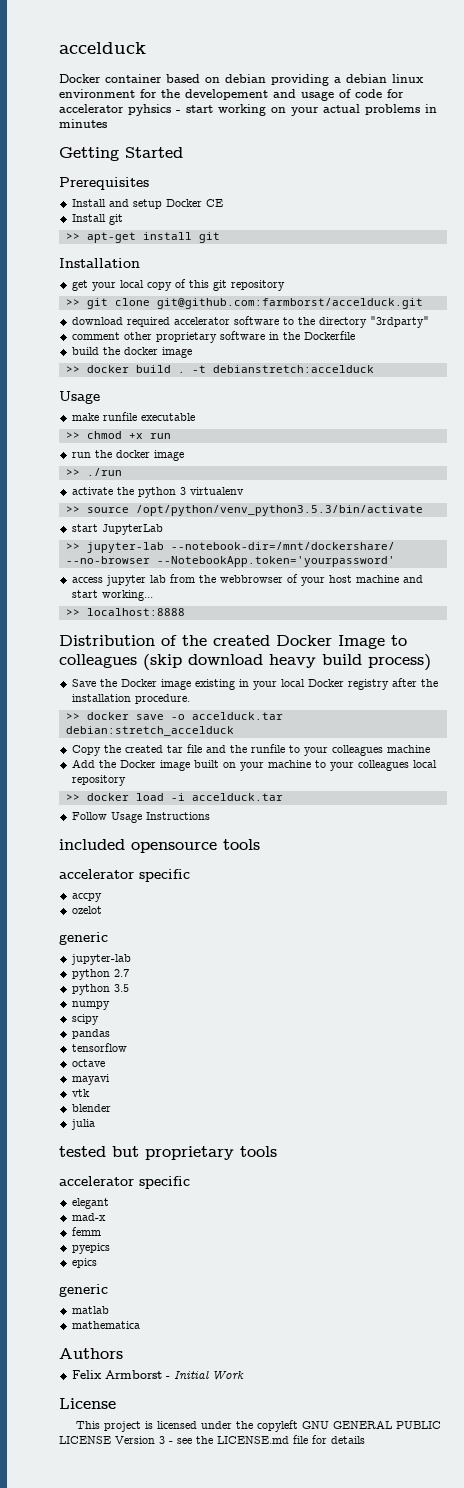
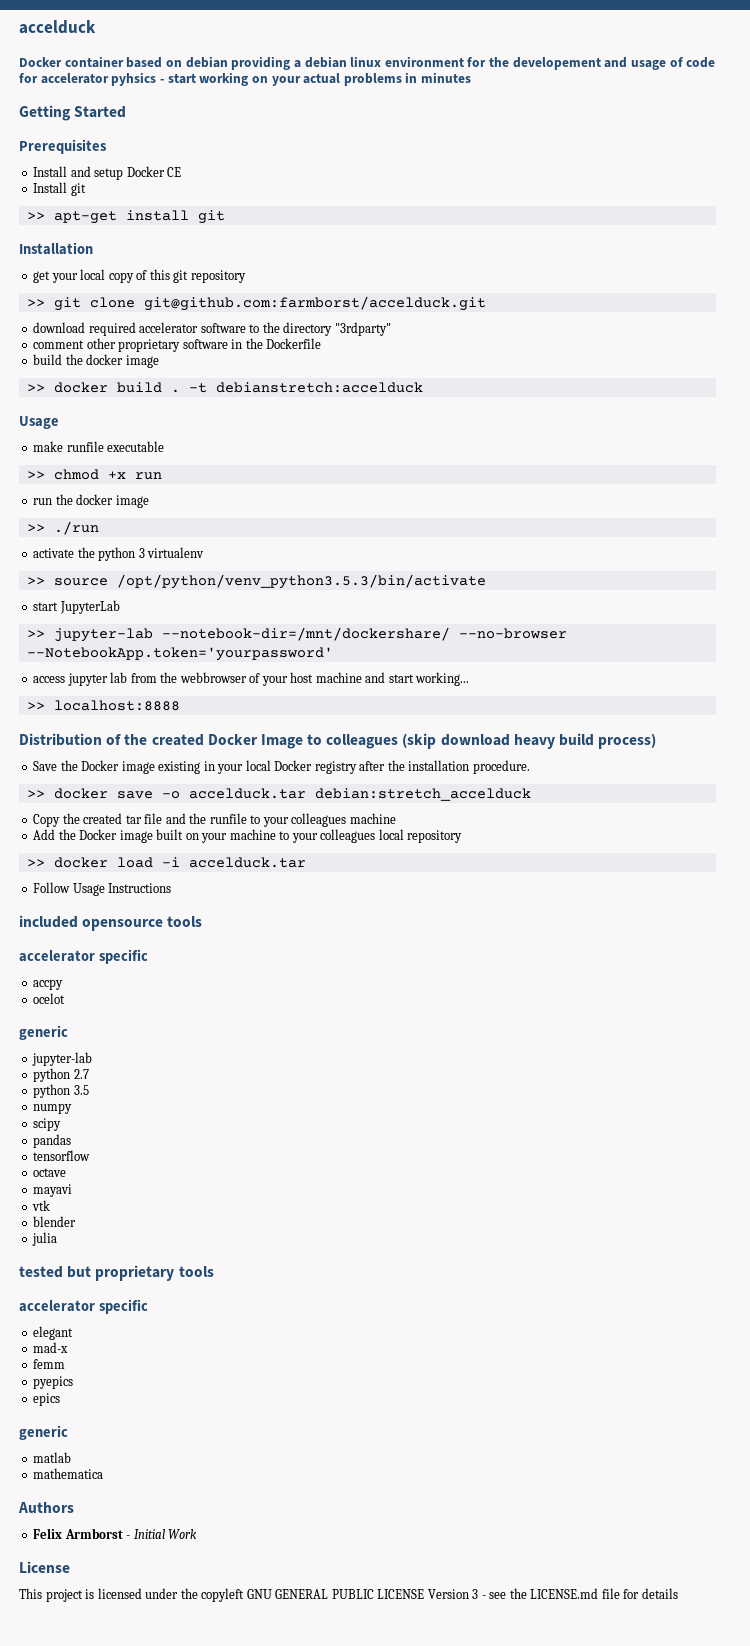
- ozelot
+ ocelot

